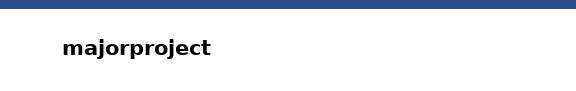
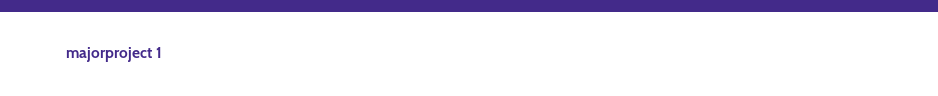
- majorproject
+ majorproject 1

